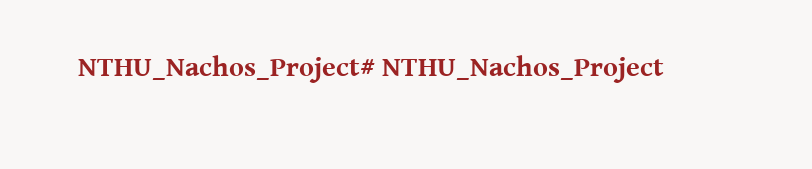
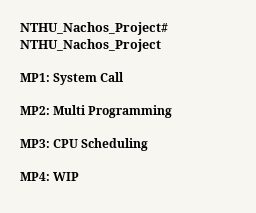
+ MP1: System Call
+ MP2: Multi Programming
+ MP3: CPU Scheduling
+ MP4: WIP

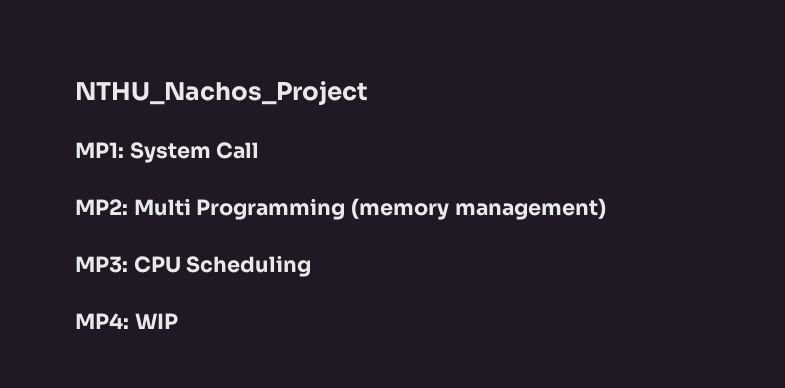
- NTHU_Nachos_Project# NTHU_Nachos_Project
+ NTHU_Nachos_Project
- MP2: Multi Programming
+ MP2: Multi Programming (memory management)

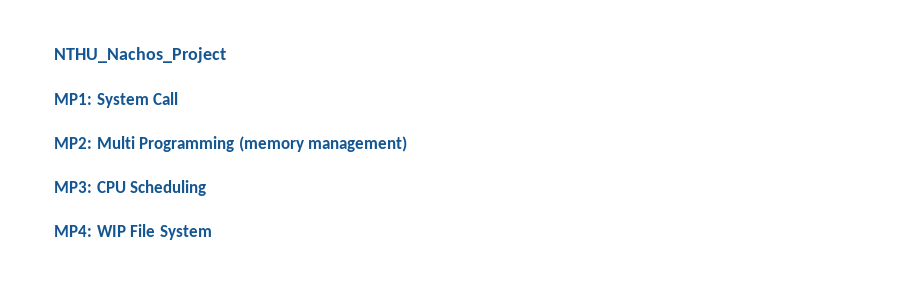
- MP4: WIP
+ MP4: WIP File System

